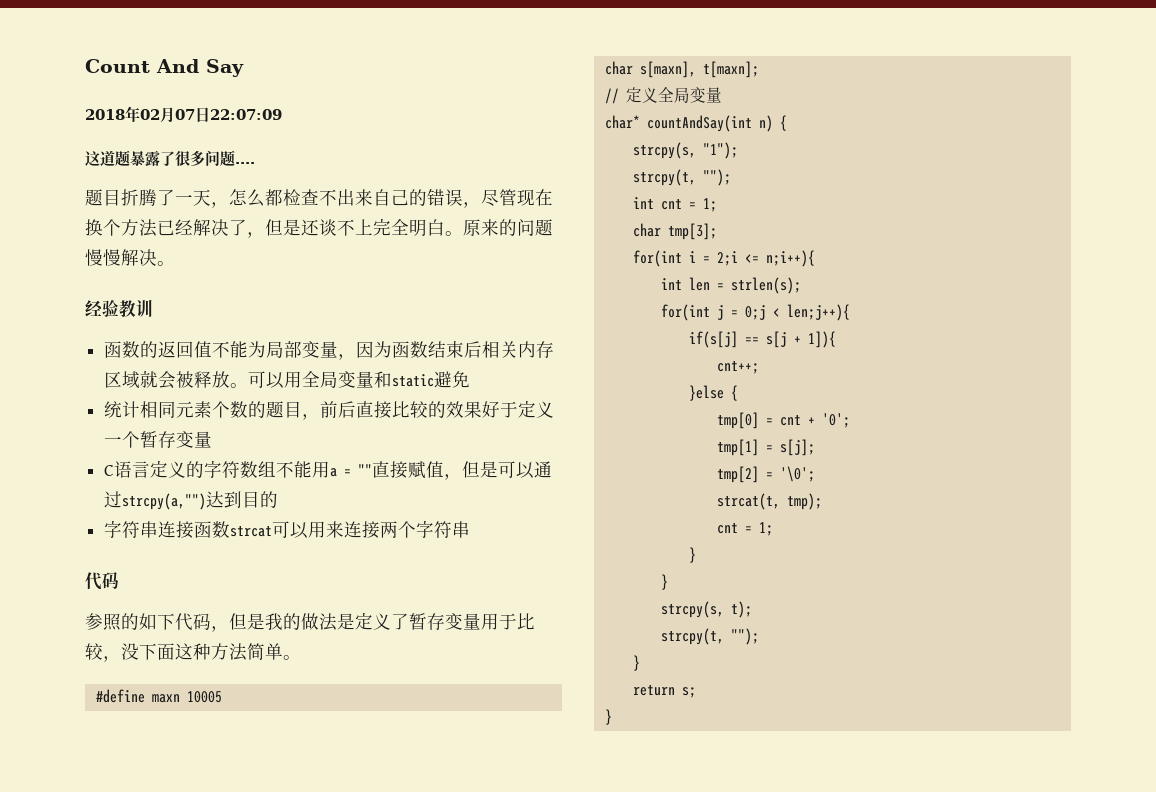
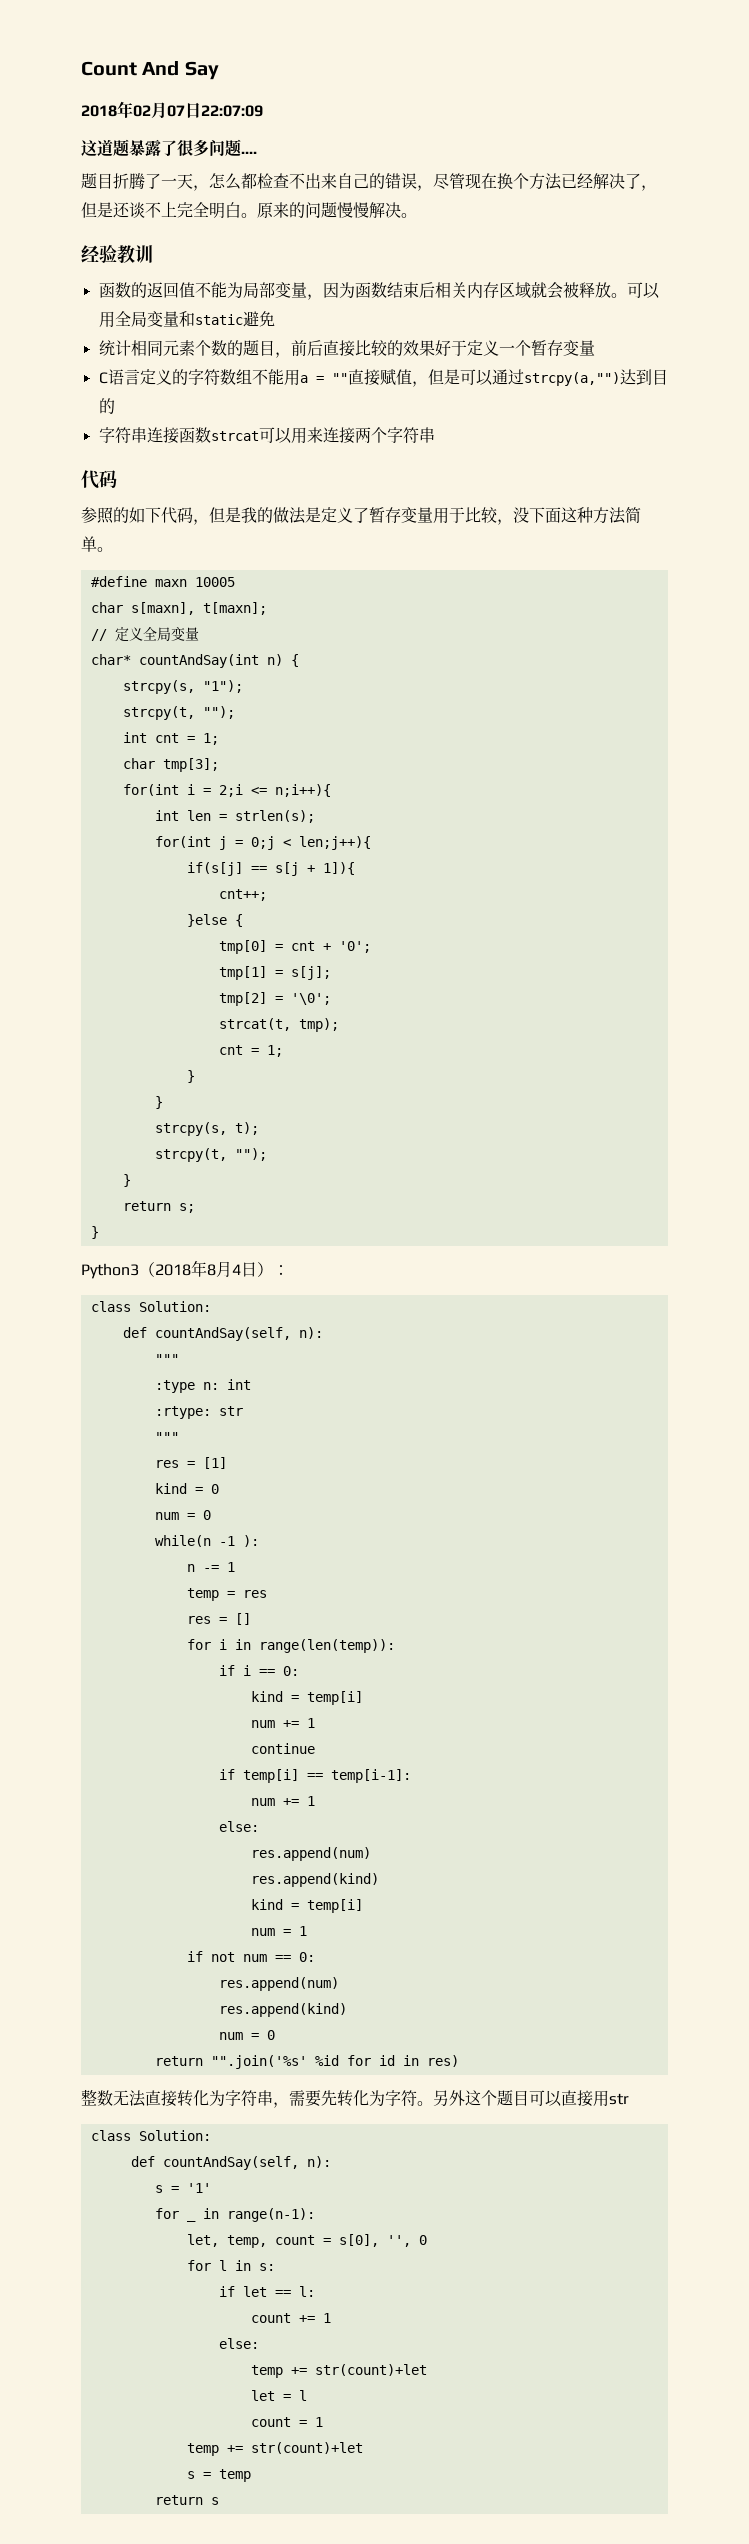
+ Python3（2018年8月4日）：
+ class Solution:
+ def countAndSay(self, n):
+ """
+ :type n: int
+ :rtype: str
+ """
+ res = [1]
+ kind = 0
+ num = 0
+ while(n -1 ):
+ n -= 1
+ temp = res
+ res = []
+ for i in range(len(temp)):
+ if i == 0:
+ kind = temp[i]
+ num += 1
+ continue
+ if temp[i] == temp[i-1]:
+ num += 1
+ else:
+ res.append(num)
+ res.append(kind)
+ kind = temp[i]
+ num = 1
+ if not num == 0:
+ res.append(num)
+ res.append(kind)
+ num = 0
+ return "".join('%s' %id for id in res)
+ 整数无法直接转化为字符串，需要先转化为字符。另外这个题目可以直接用str
+ class Solution:
+ def countAndSay(self, n):
+ s = '1'
+ for _ in range(n-1):
+ let, temp, count = s[0], '', 0
+ for l in s:
+ if let == l:
+ count += 1
+ else:
+ temp += str(count)+let
+ let = l
+ count = 1
+ temp += str(count)+let
+ s = temp
+ return s

